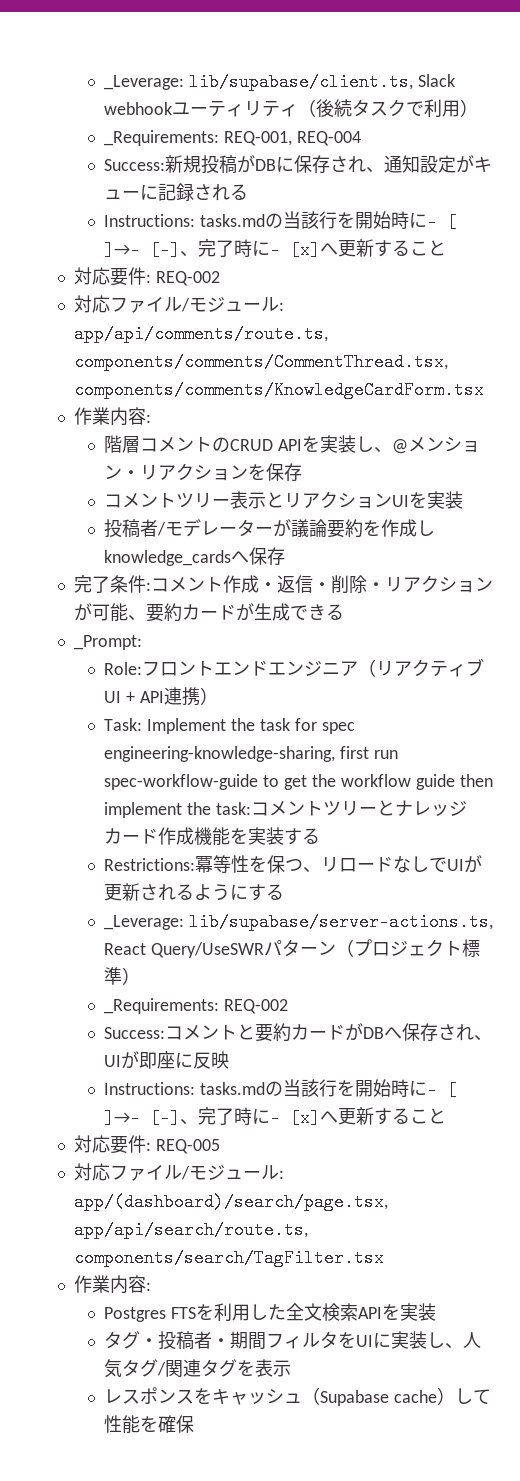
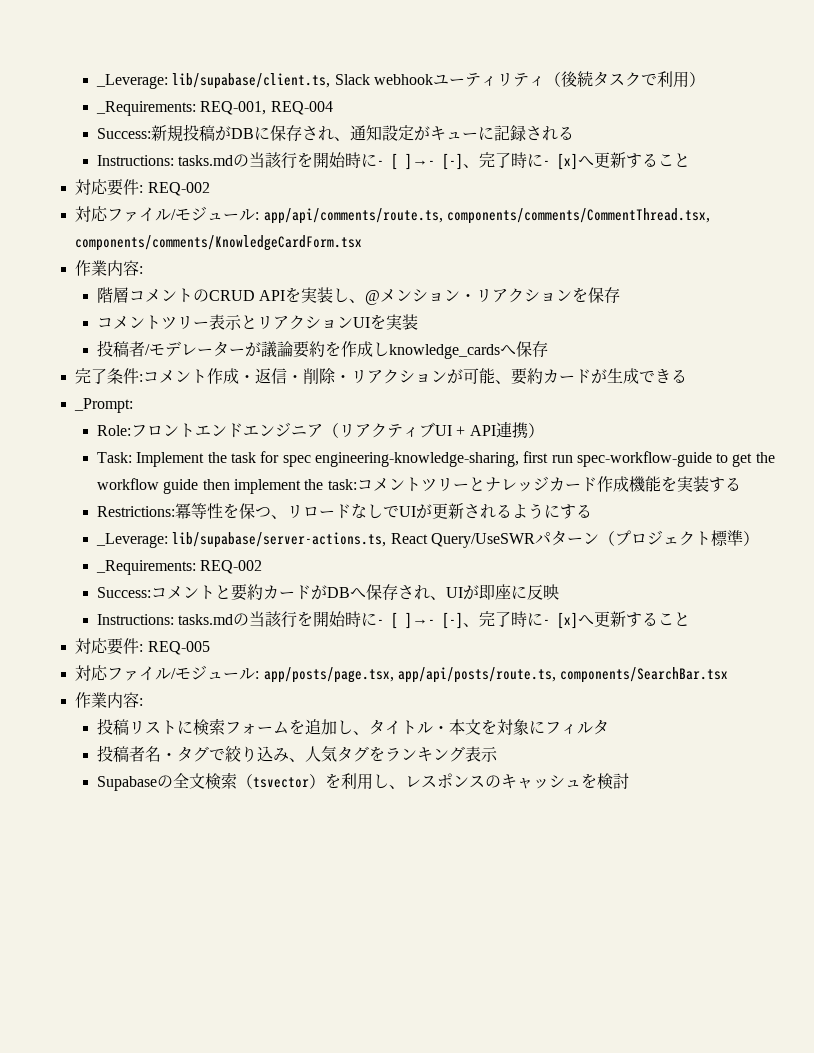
- 対応ファイル/モジュール: app/(dashboard)/search/page.tsx, app/api/search/route.ts, components/search/TagFilter.tsx
+ 対応ファイル/モジュール: app/posts/page.tsx, app/api/posts/route.ts, components/SearchBar.tsx
  作業内容:
- Postgres FTSを利用した全文検索APIを実装
- タグ・投稿者・期間フィルタをUIに実装し、人気タグ/関連タグを表示
- レスポンスをキャッシュ（Supabase cache）して性能を確保
+ 投稿リストに検索フォームを追加し、タイトル・本文を対象にフィルタ
+ 投稿者名・タグで絞り込み、人気タグをランキング表示
+ Supabaseの全文検索（tsvector）を利用し、レスポンスのキャッシュを検討

